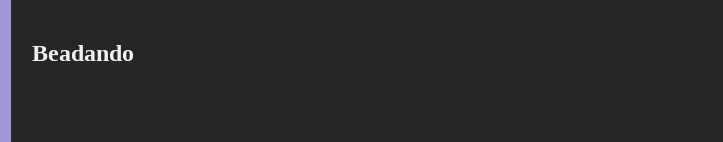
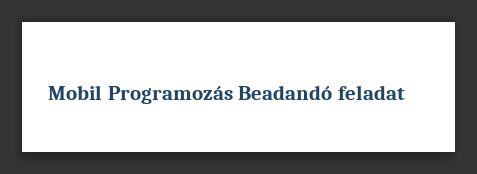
- Beadando
+ Mobil Programozás Beadandó feladat

